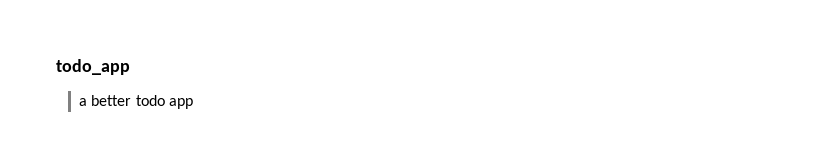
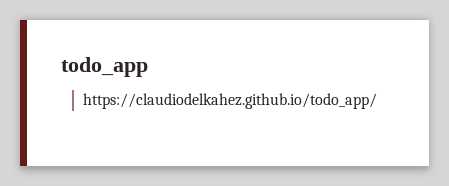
- a better todo app
+ https://claudiodelkahez.github.io/todo_app/

